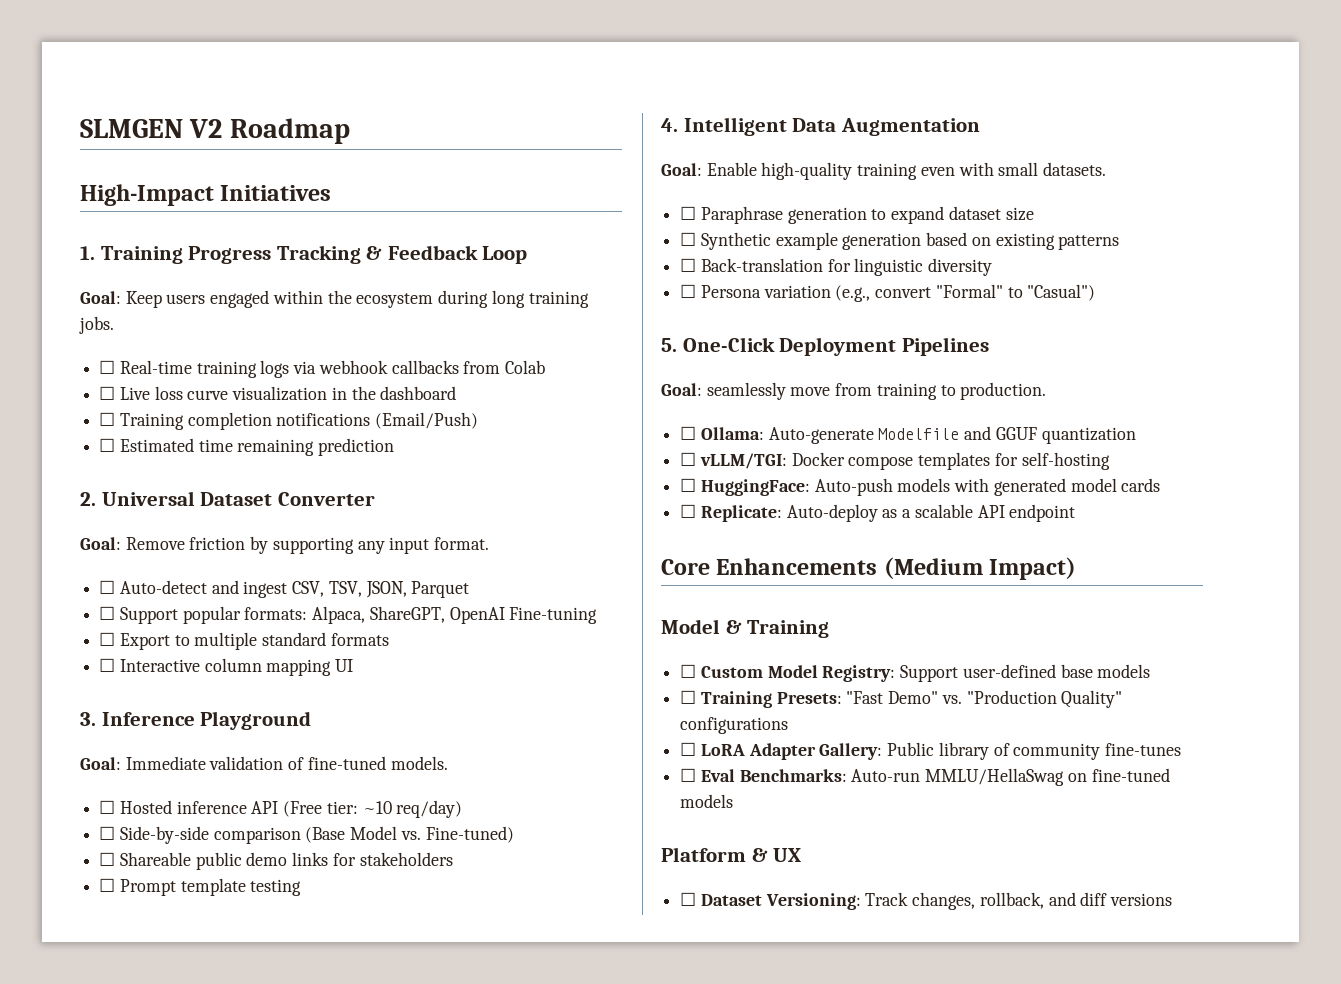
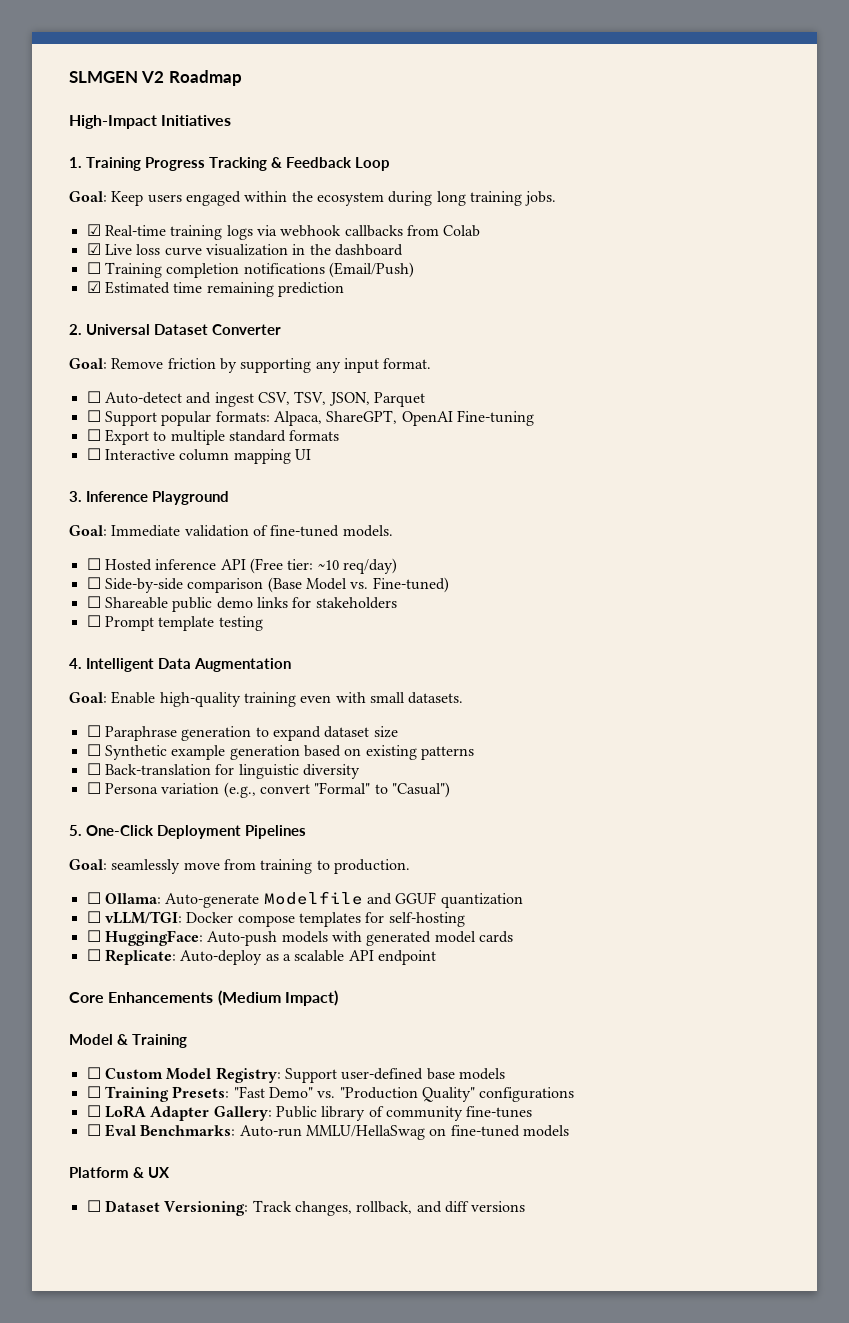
- ☐ Real-time training logs via webhook callbacks from Colab
+ ☑ Real-time training logs via webhook callbacks from Colab
- ☐ Live loss curve visualization in the dashboard
+ ☑ Live loss curve visualization in the dashboard
- ☐ Estimated time remaining prediction
+ ☑ Estimated time remaining prediction

